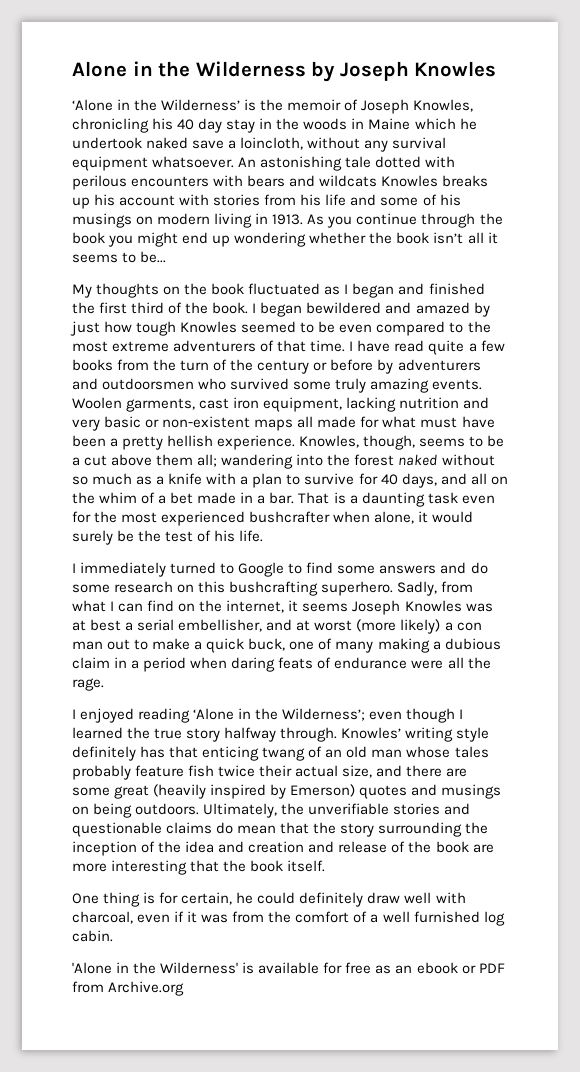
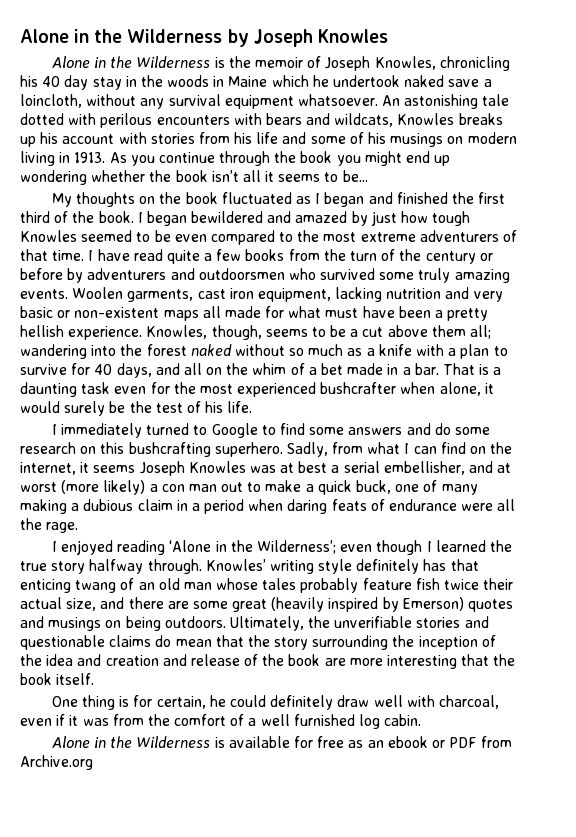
- ‘Alone in the Wilderness’ is the memoir of Joseph Knowles, chronicling his 40 day stay in the woods in Maine which he undertook naked save a loincloth, without any survival equipment whatsoever.
+ Alone in the Wilderness is the memoir of Joseph Knowles, chronicling his 40 day stay in the woods in Maine which he undertook naked save a loincloth, without any survival equipment whatsoever.
- An astonishing tale dotted with perilous encounters with bears and wildcats Knowles breaks up his account with stories from his life and some of his musings on modern living in 1913.
+ An astonishing tale dotted with perilous encounters with bears and wildcats, Knowles breaks up his account with stories from his life and some of his musings on modern living in 1913.
- 'Alone in the Wilderness' is available for free as an ebook or PDF from Archive.org
+ Alone in the Wilderness is available for free as an ebook or PDF from Archive.org

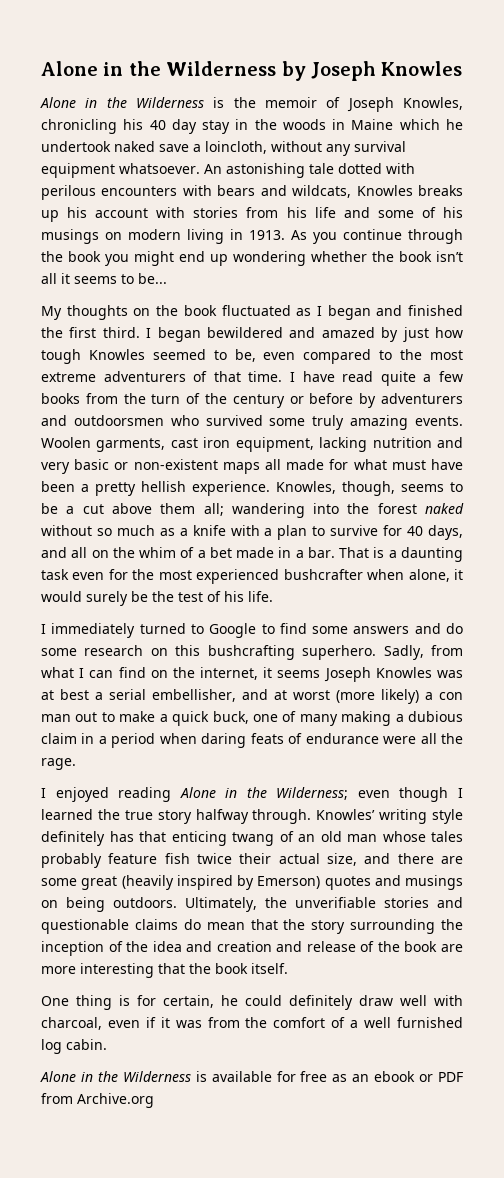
- My thoughts on the book fluctuated as I began and finished the first third of the book.
+ My thoughts on the book fluctuated as I began and finished the first third.
- I began bewildered and amazed by just how tough Knowles seemed to be even compared to the most extreme adventurers of that time.
+ I began bewildered and amazed by just how tough Knowles seemed to be, even compared to the most extreme adventurers of that time.
- I enjoyed reading ‘Alone in the Wilderness’; even though I learned the true story halfway through.
+ I enjoyed reading Alone in the Wilderness; even though I learned the true story halfway through.

